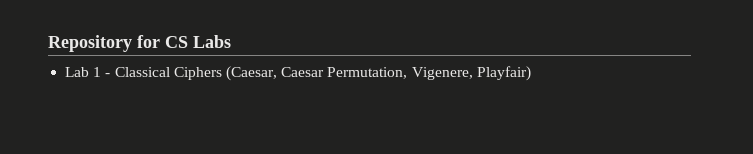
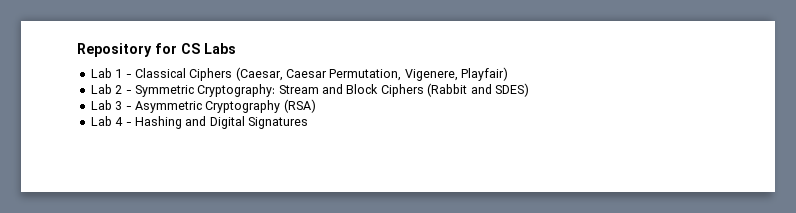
+ Lab 2 - Symmetric Cryptography: Stream and Block Ciphers (Rabbit and SDES)
+ Lab 3 - Asymmetric Cryptography (RSA)
+ Lab 4 - Hashing and Digital Signatures

